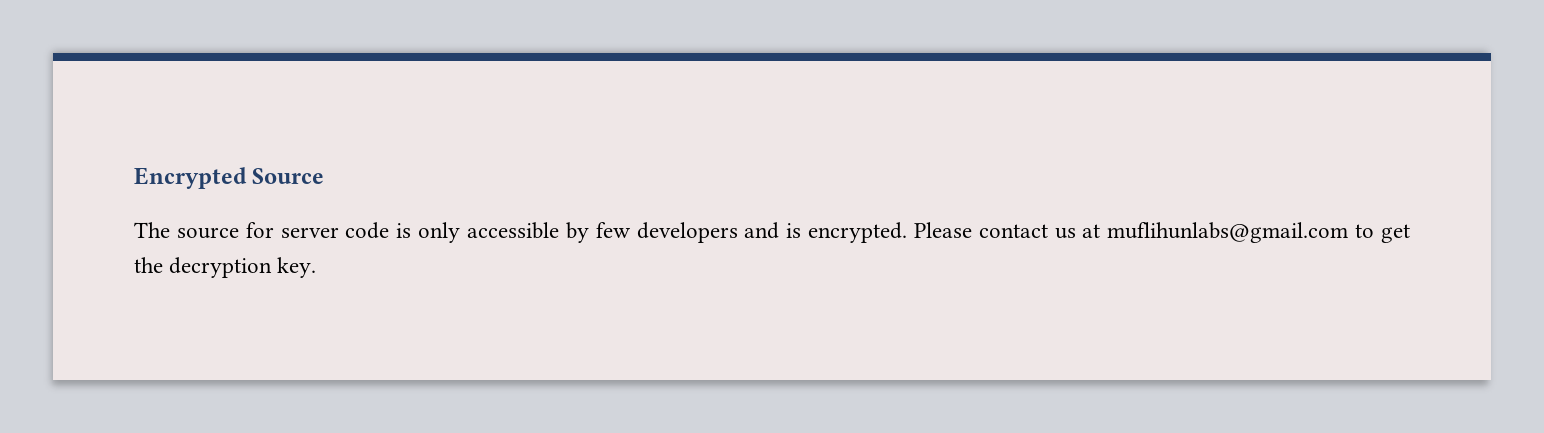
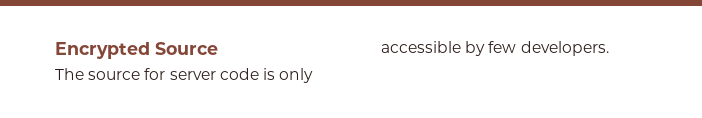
- The source for server code is only accessible by few developers and is encrypted. Please contact us at muflihunlabs@gmail.com to get the decryption key.
+ The source for server code is only accessible by few developers.

